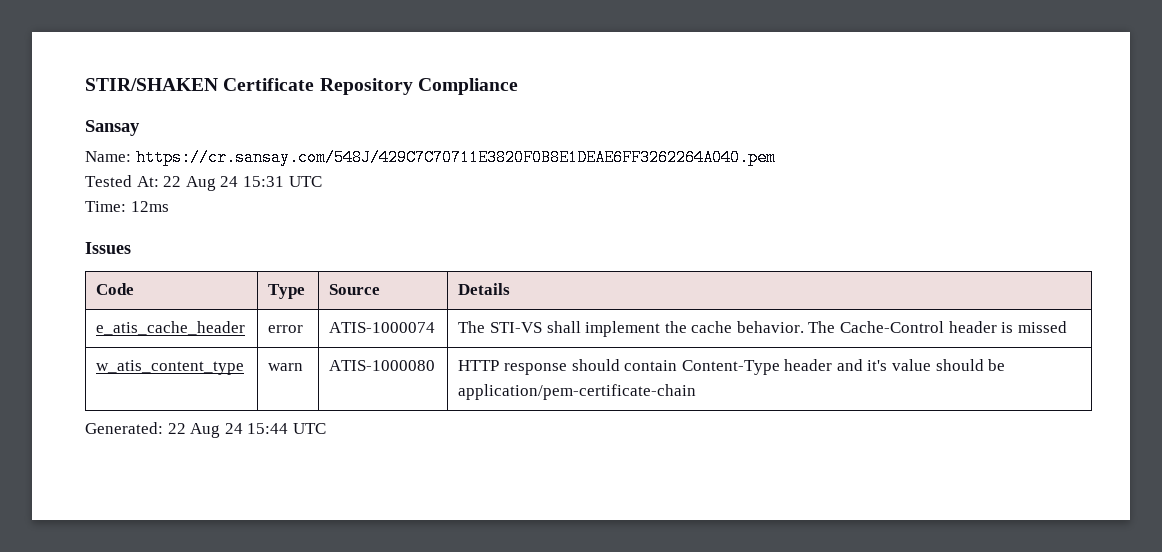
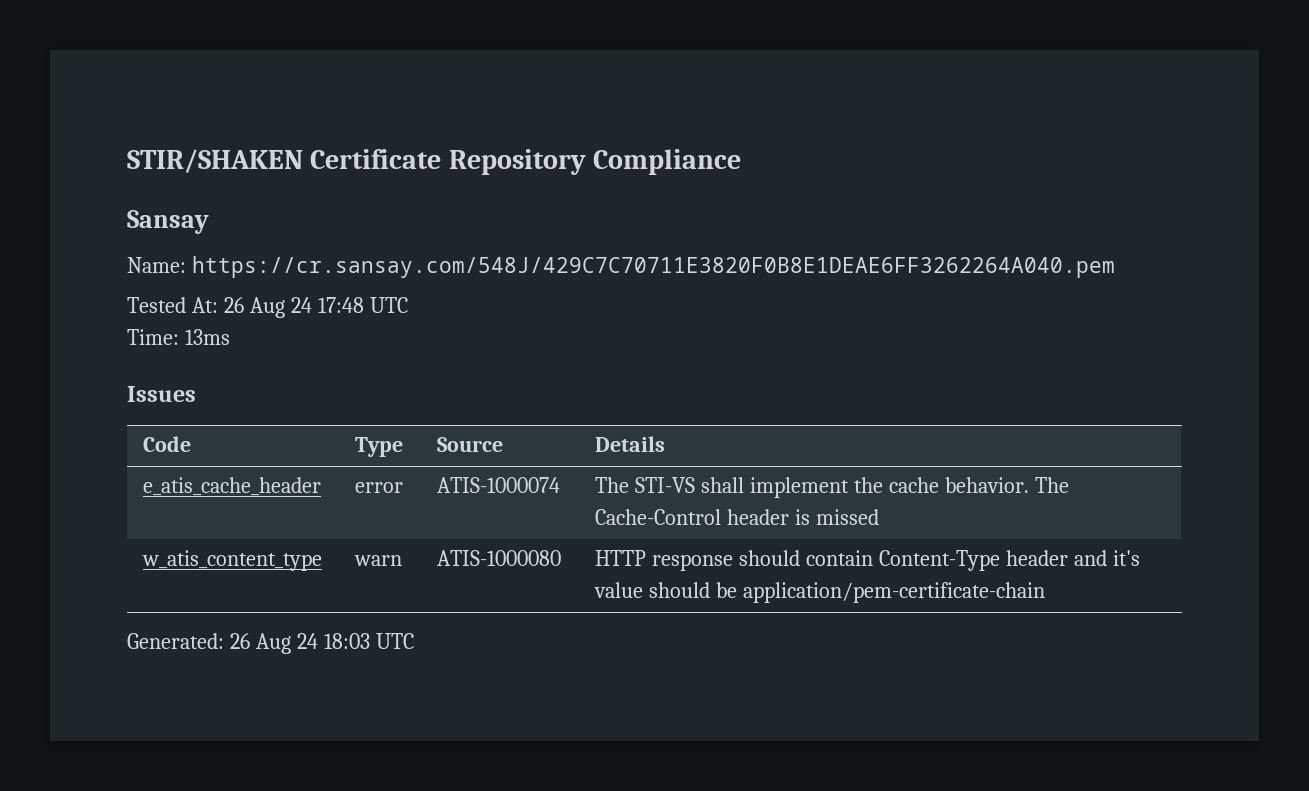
- Tested At: 22 Aug 24 15:31 UTC
+ Tested At: 26 Aug 24 17:48 UTC
- Time: 12ms
+ Time: 13ms
- Generated: 22 Aug 24 15:44 UTC
+ Generated: 26 Aug 24 18:03 UTC

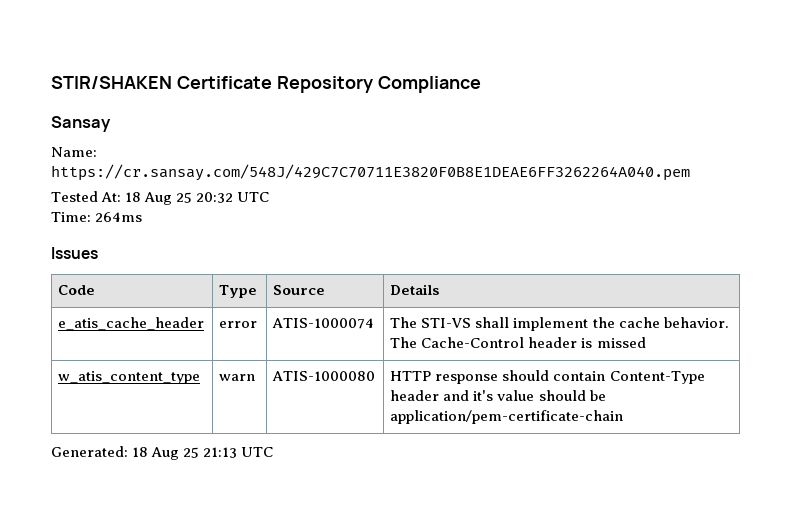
- Tested At: 26 Aug 24 17:48 UTC
+ Tested At: 18 Aug 25 20:32 UTC
- Time: 13ms
+ Time: 264ms
- Generated: 26 Aug 24 18:03 UTC
+ Generated: 18 Aug 25 21:13 UTC

